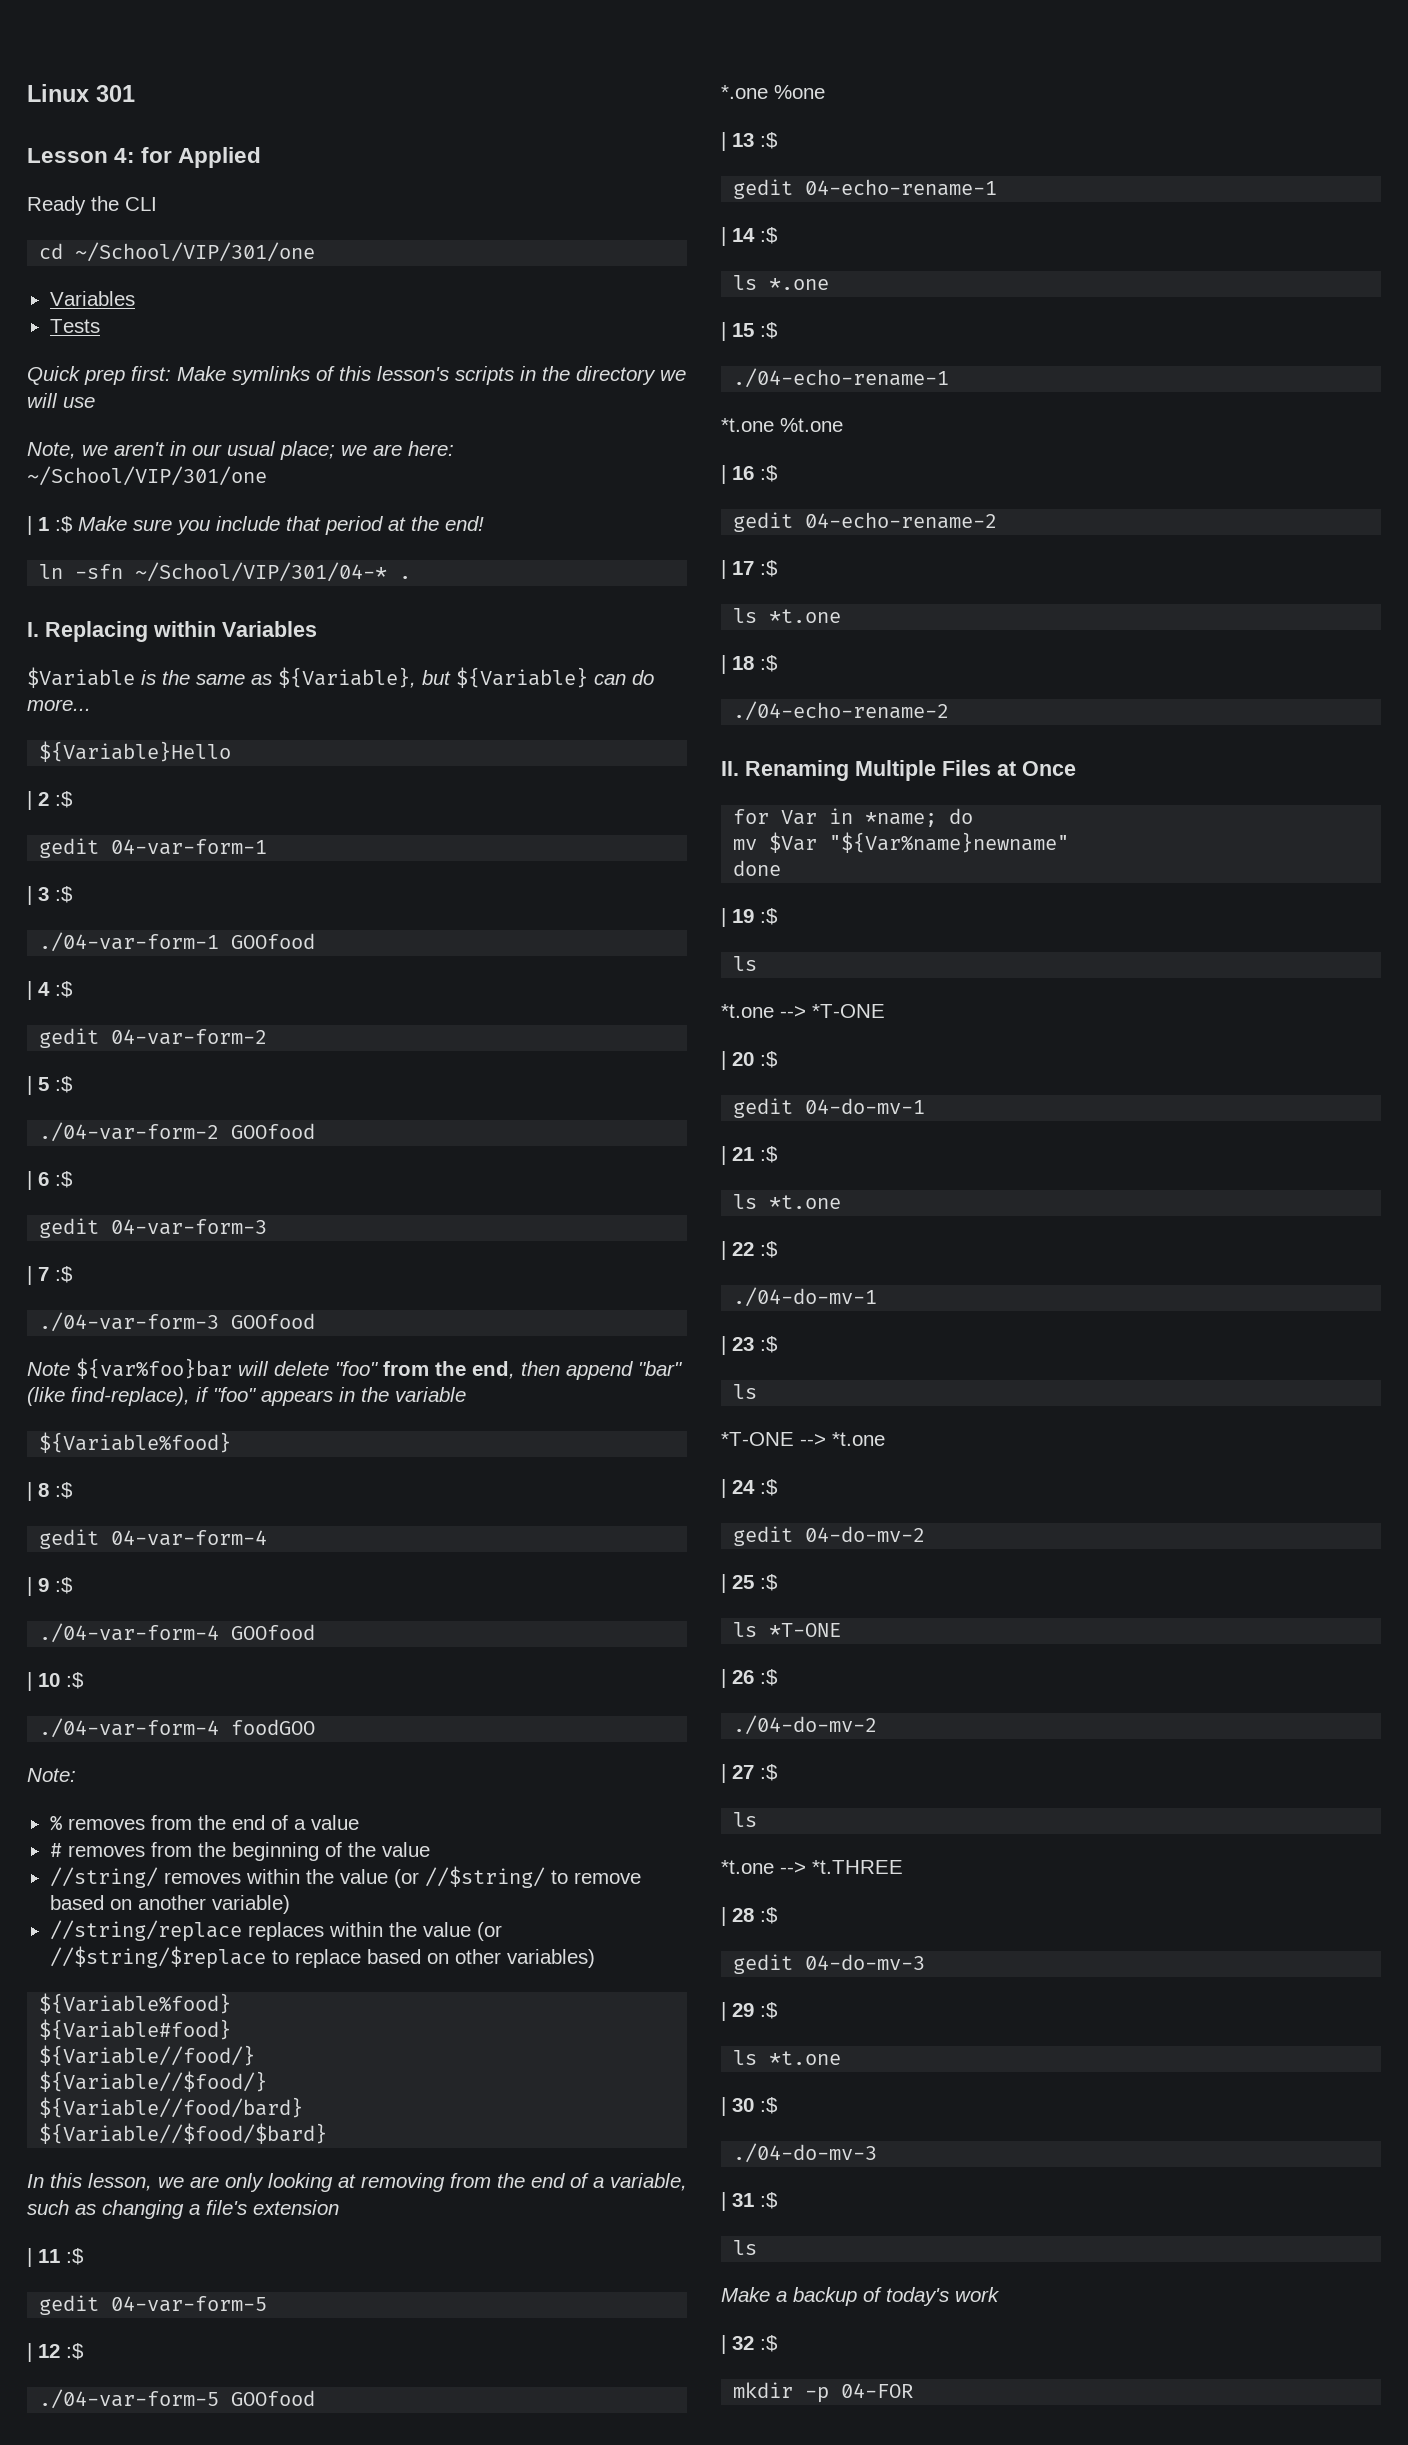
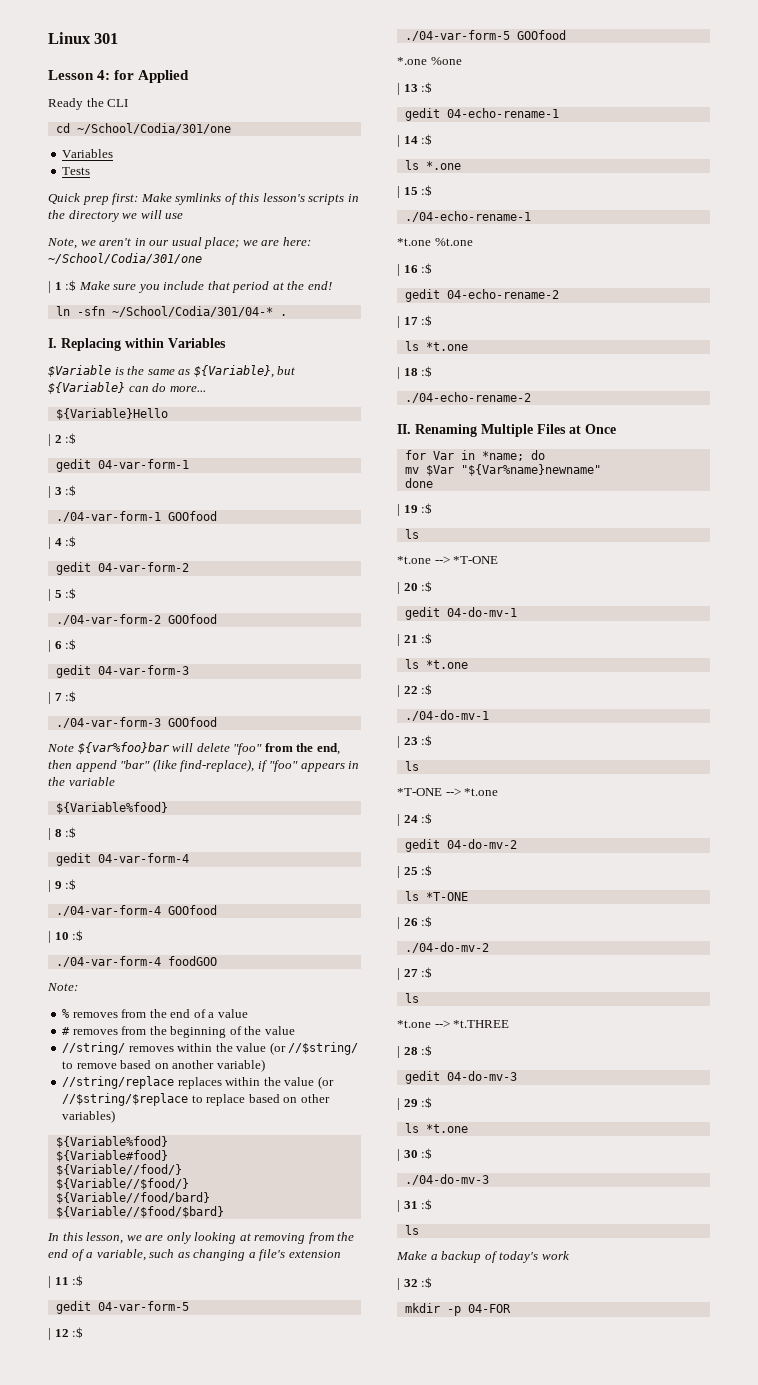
- cd ~/School/VIP/301/one
+ cd ~/School/Codia/301/one
- Note, we aren't in our usual place; we are here: ~/School/VIP/301/one
+ Note, we aren't in our usual place; we are here: ~/School/Codia/301/one
- ln -sfn ~/School/VIP/301/04-* .
+ ln -sfn ~/School/Codia/301/04-* .

